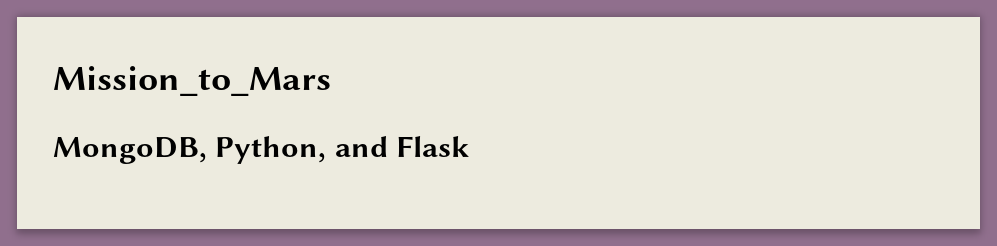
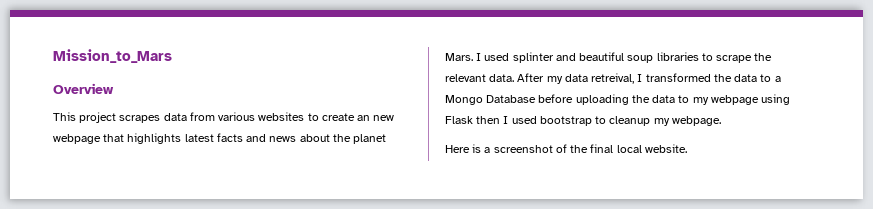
- MongoDB, Python, and Flask
+ Overview
+ This project scrapes data from various websites to create an new webpage that highlights latest facts and news about the planet Mars. I used splinter and beautiful soup libraries to scrape the relevant data. After my data retreival, I transformed the data to a Mongo Database before uploading the data to my webpage using Flask then I used bootstrap to cleanup my webpage.
+ Here is a screenshot of the final local website.

